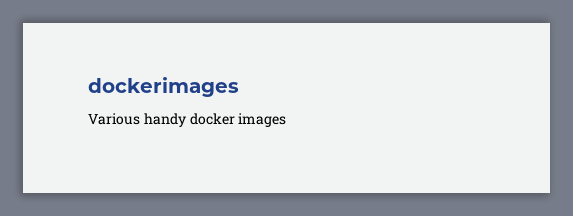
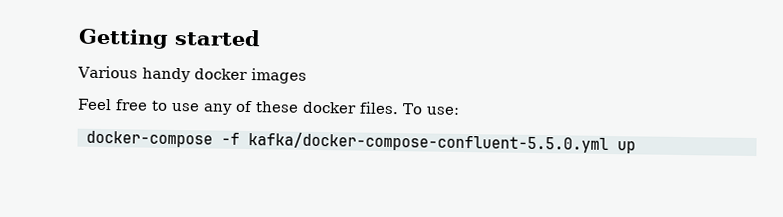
- dockerimages
+ Getting started
+ Feel free to use any of these docker files. To use:
+ docker-compose -f kafka/docker-compose-confluent-5.5.0.yml up

